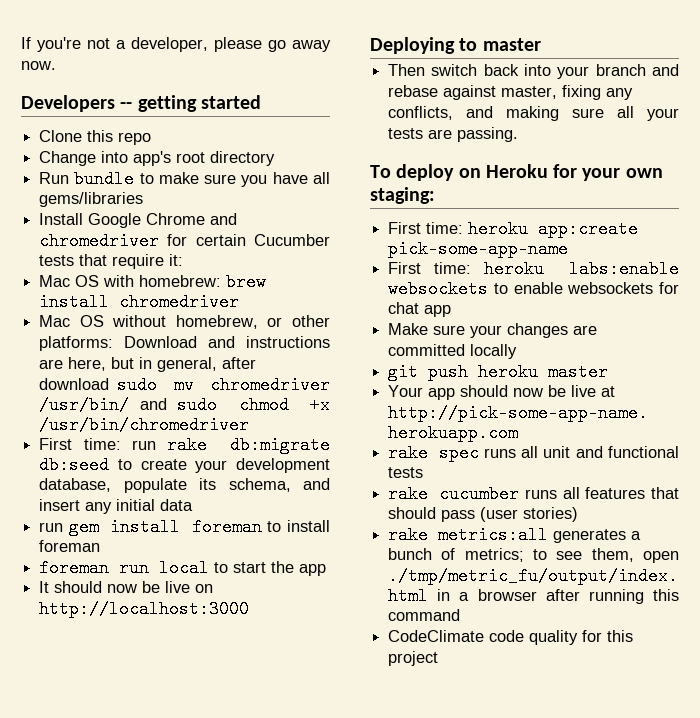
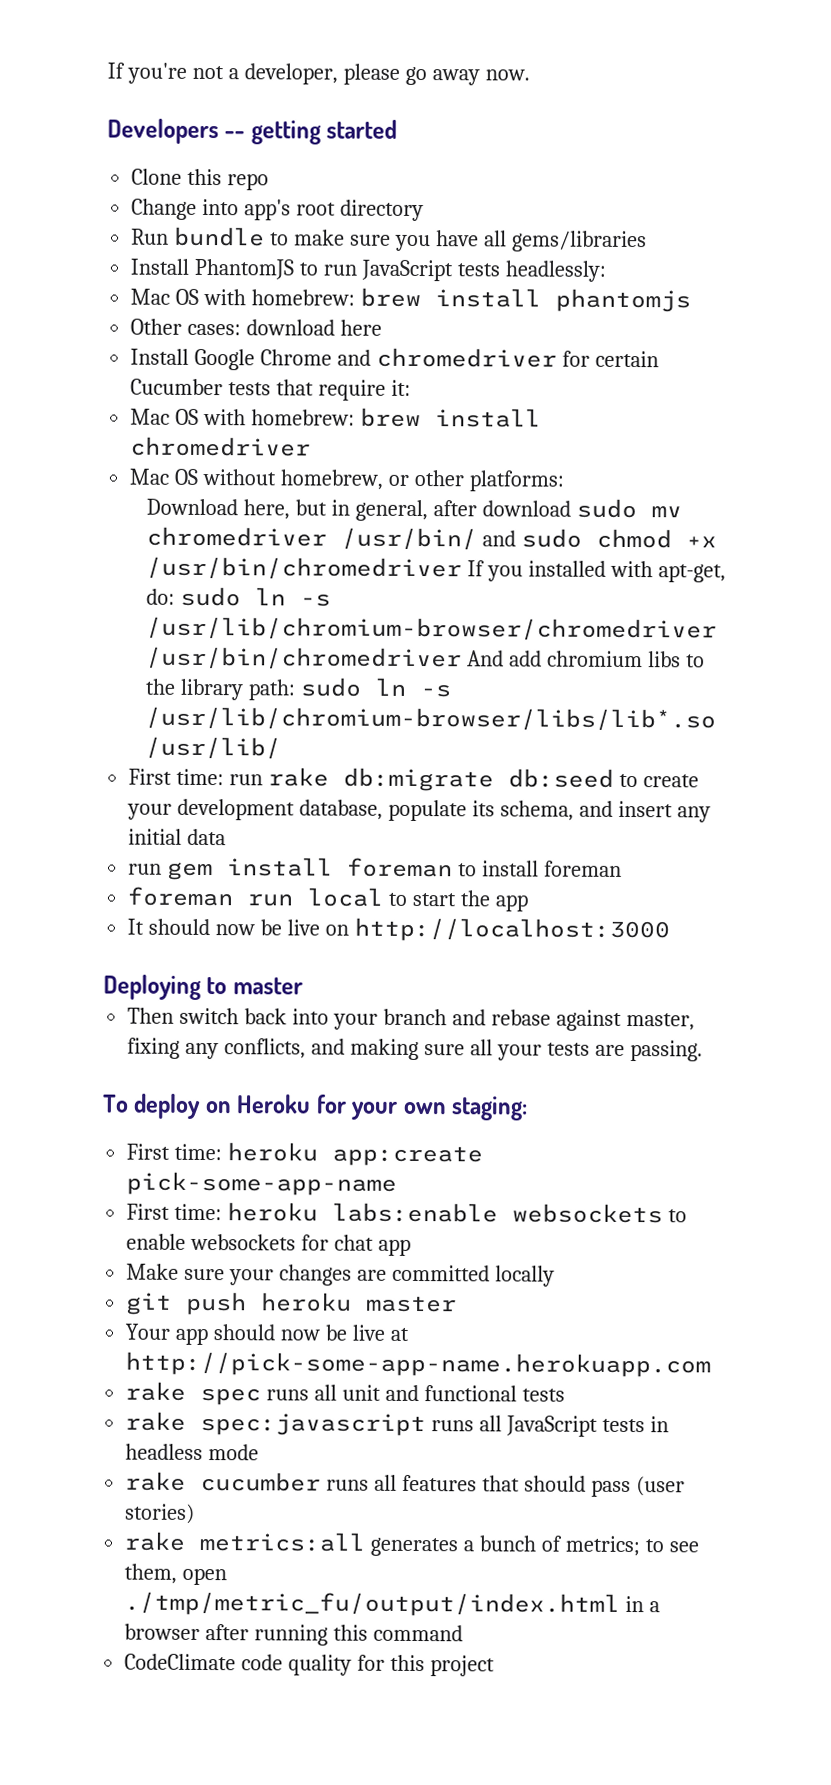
+ Install PhantomJS to run JavaScript tests headlessly:
+ Mac OS with homebrew: brew install phantomjs
+ Other cases: download here
- Mac OS without homebrew, or other platforms: Download and instructions are here, but in general, after download sudo mv chromedriver /usr/bin/ and sudo chmod +x /usr/bin/chromedriver
+ Mac OS without homebrew, or other platforms:
+ Download here, but in general, after download sudo mv chromedriver /usr/bin/ and sudo chmod +x /usr/bin/chromedriver If you installed with apt-get, do: sudo ln -s /usr/lib/chromium-browser/chromedriver /usr/bin/chromedriver And add chromium libs to the library path: sudo ln -s /usr/lib/chromium-browser/libs/lib*.so /usr/lib/
+ rake spec:javascript runs all JavaScript tests in headless mode

